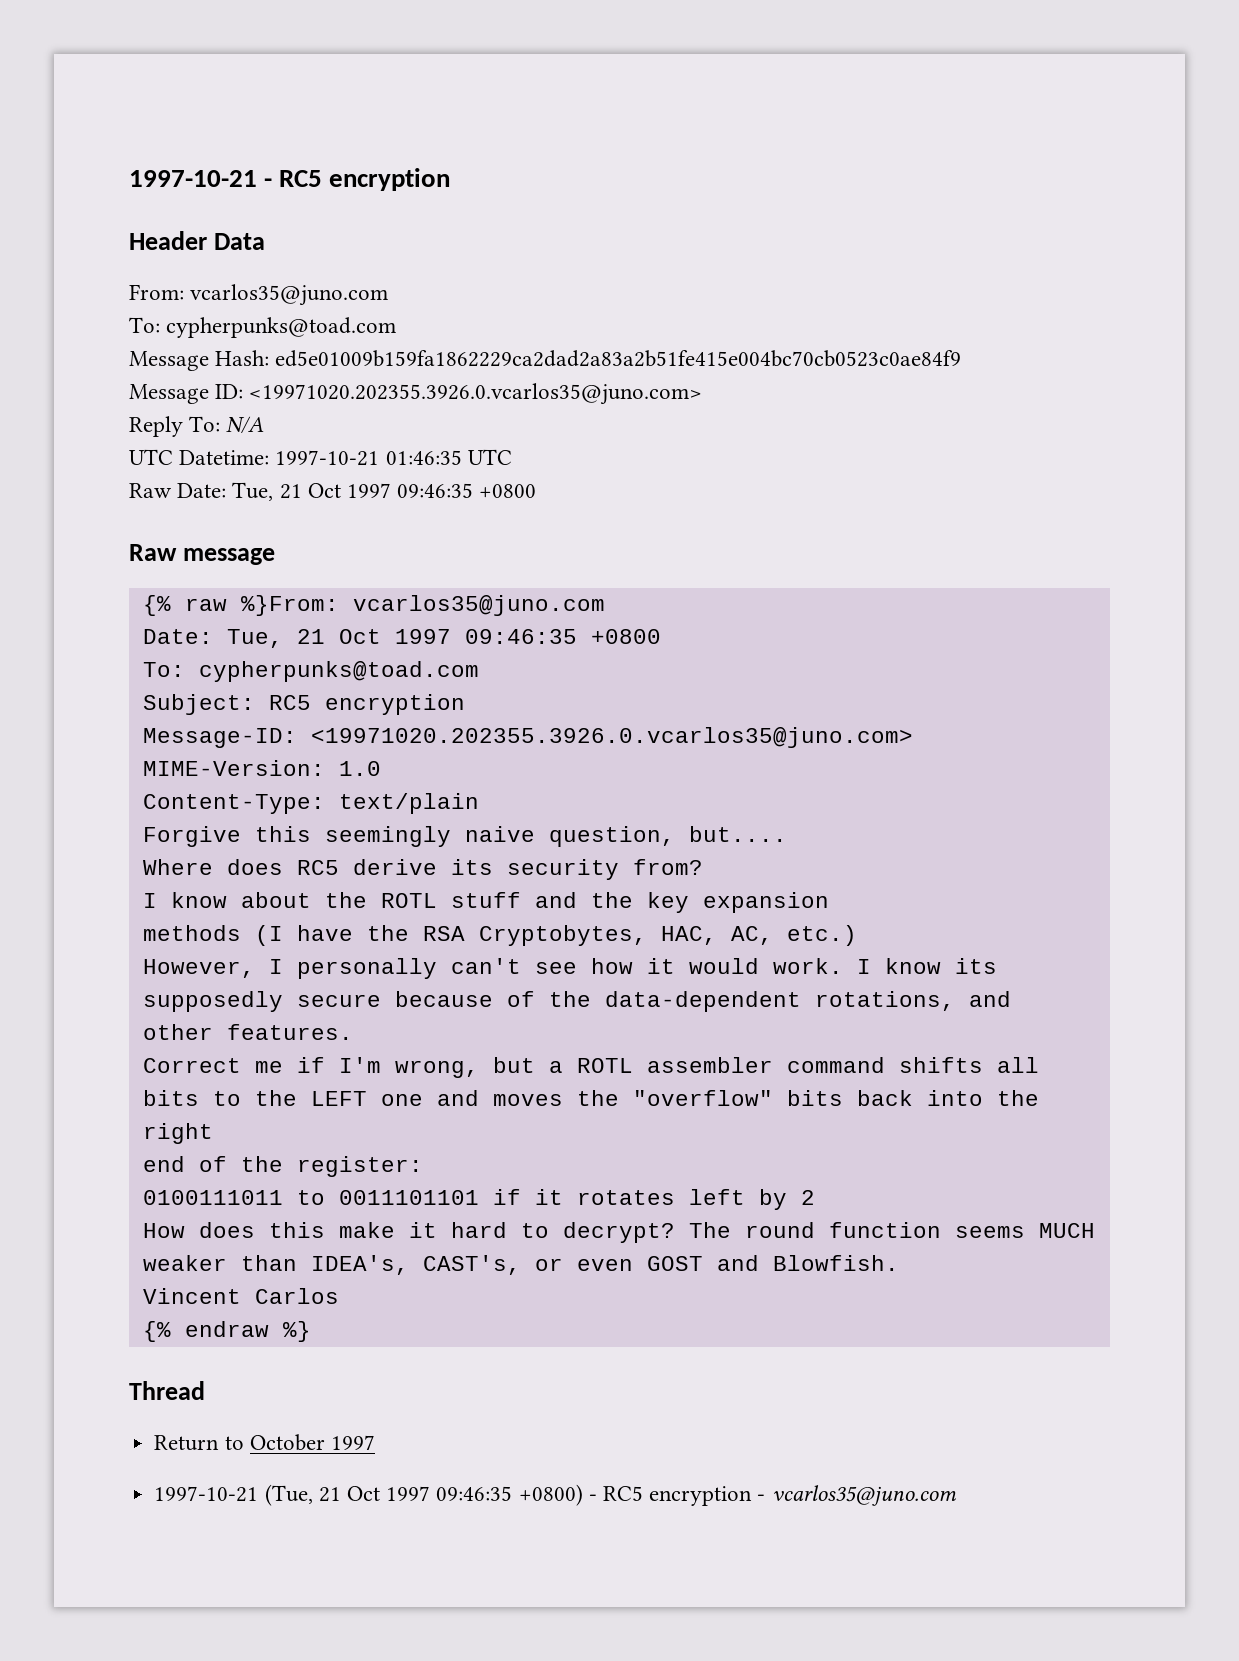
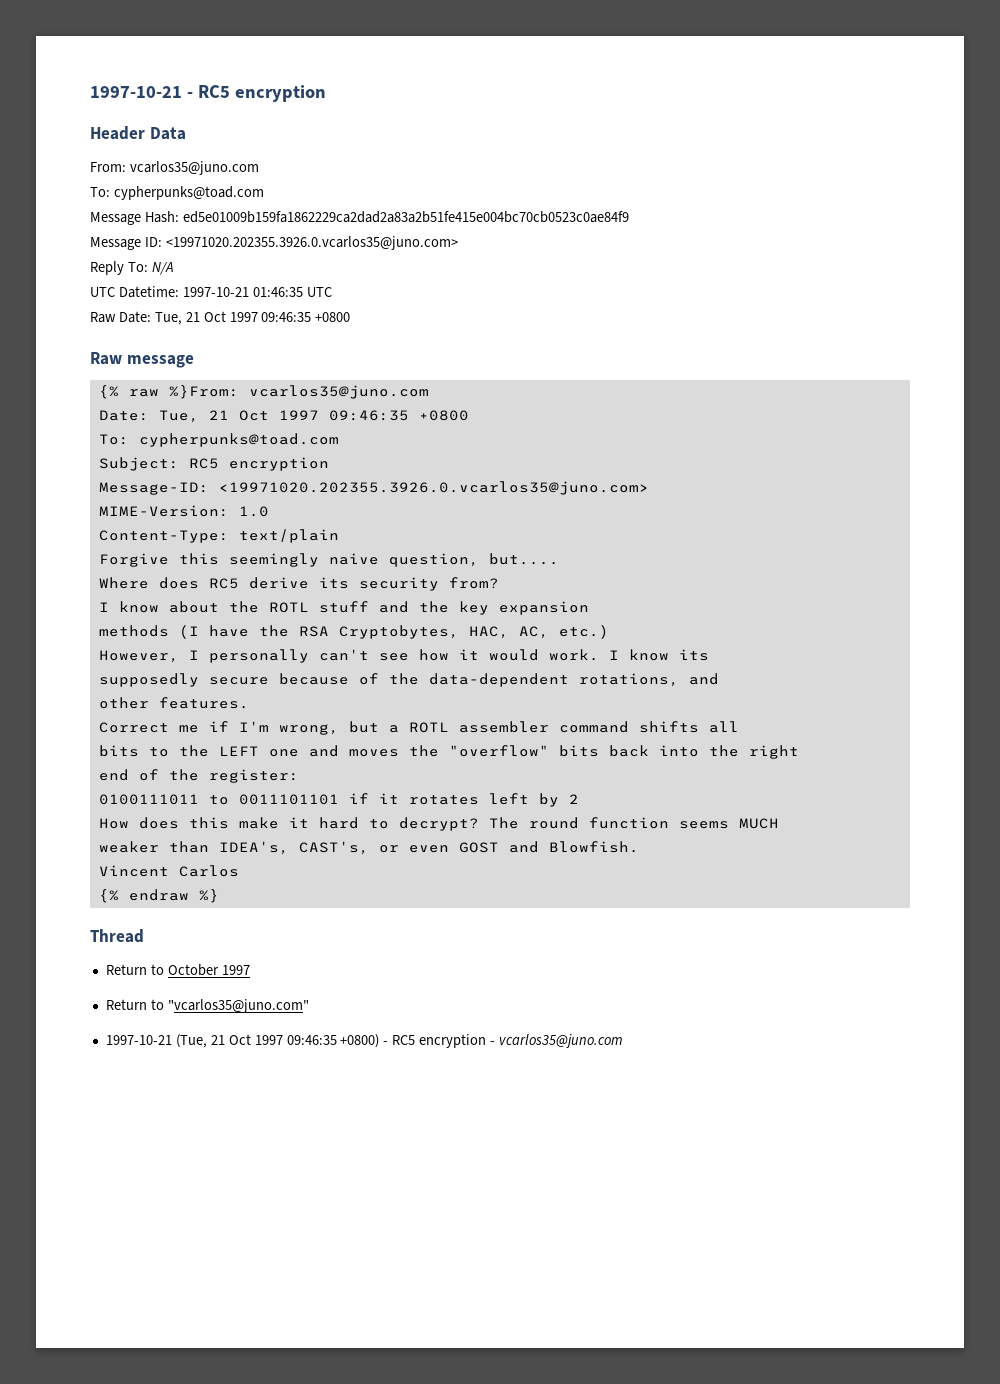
+ Return to "vcarlos35@juno.com"

